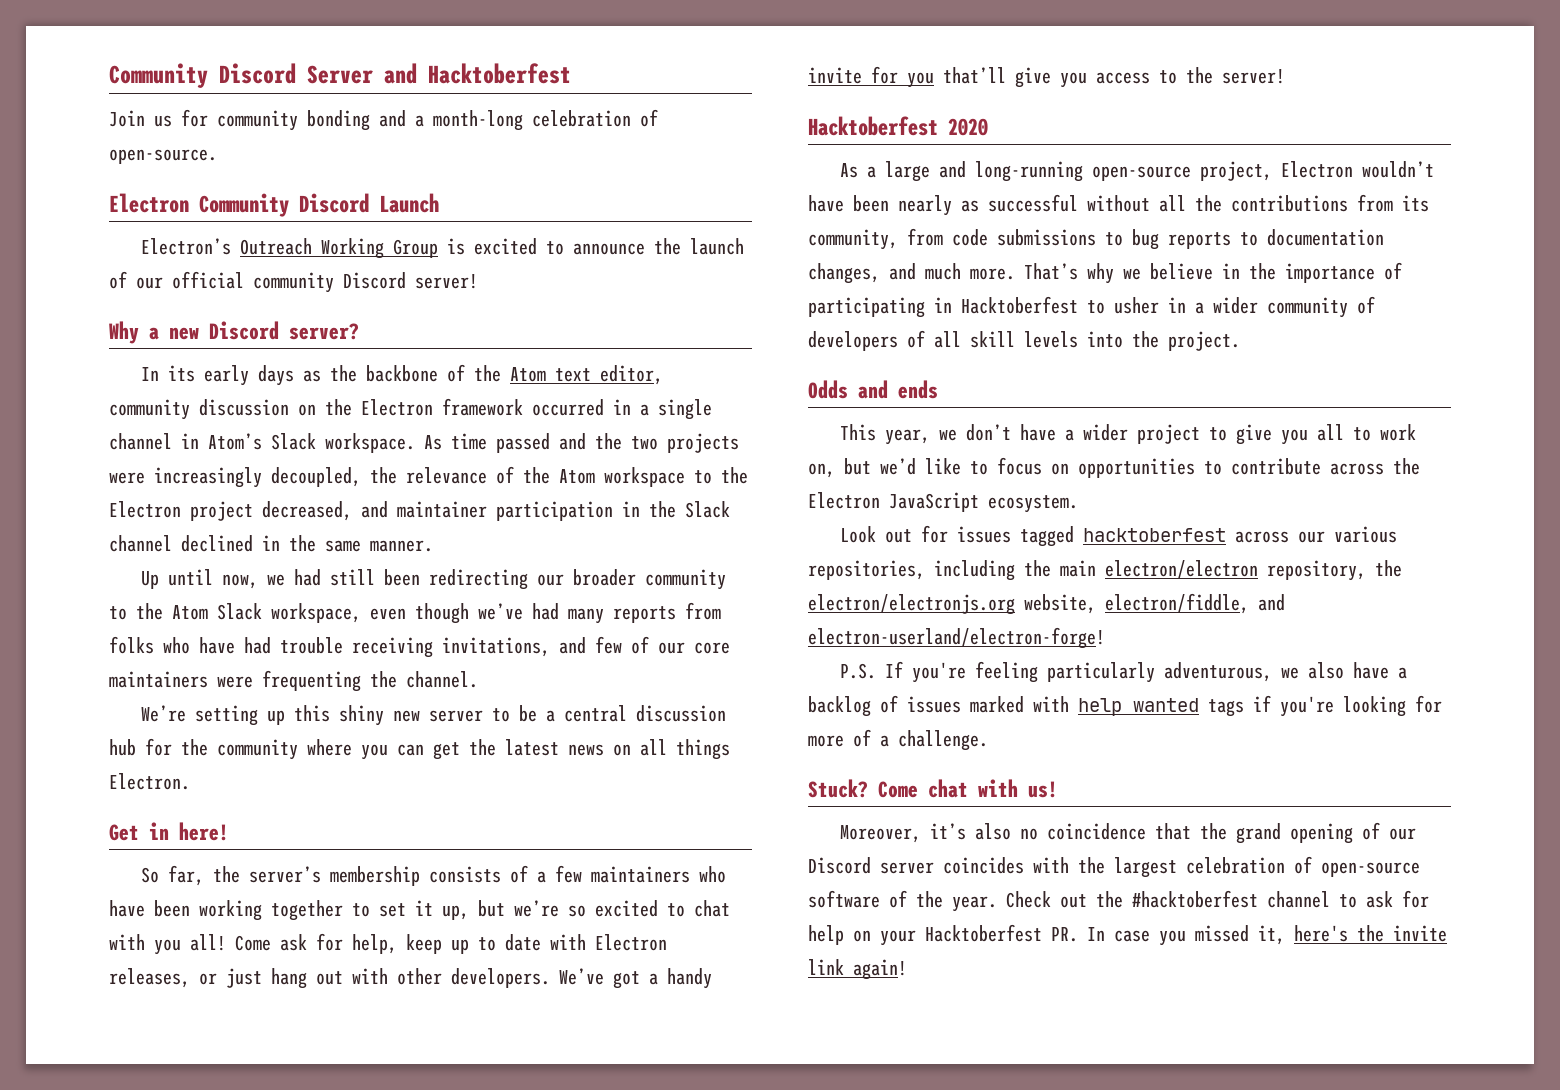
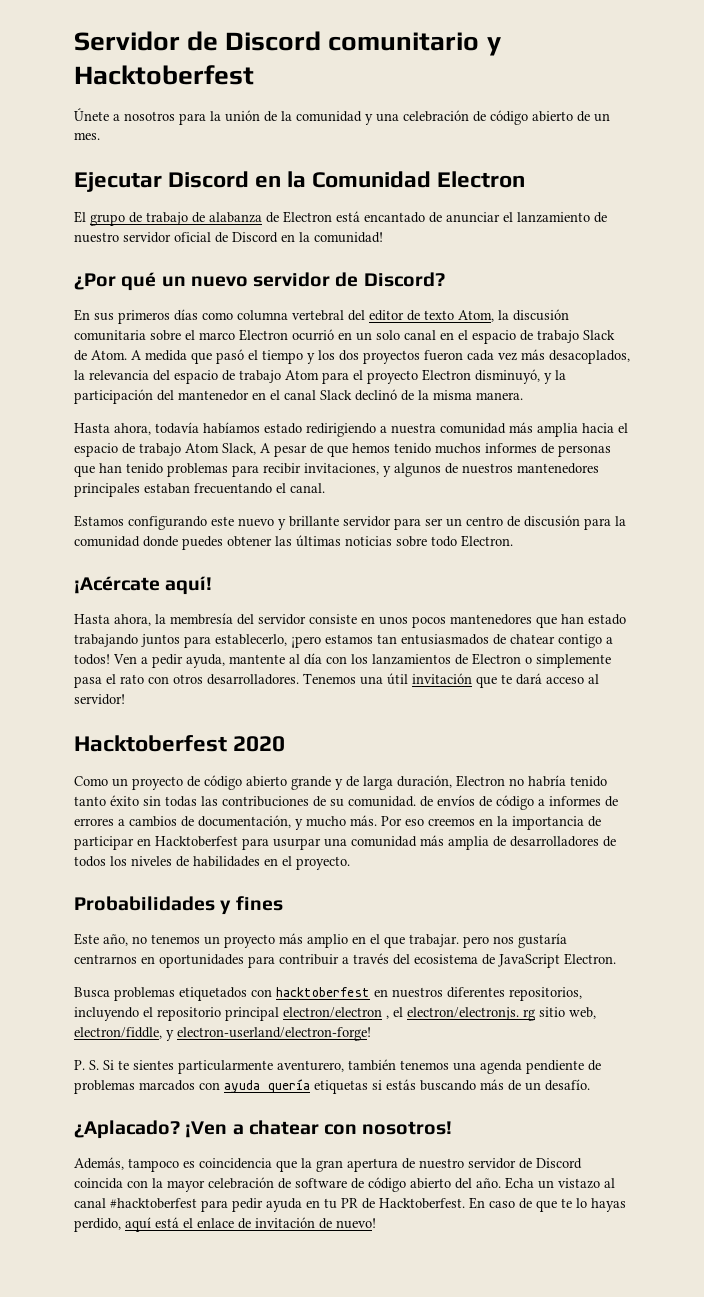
- Community Discord Server and Hacktoberfest
- Join us for community bonding and a month-long celebration of open-source.
- Electron Community Discord Launch
- Electron’s Outreach Working Group is excited to announce the launch of our official community Discord server!
- Why a new Discord server?
- In its early days as the backbone of the Atom text editor, community discussion on the Electron framework occurred in a single channel in Atom’s Slack workspace. As time passed and the two projects were increasingly decoupled, the relevance of the Atom workspace to the Electron project decreased, and maintainer participation in the Slack channel declined in the same manner.
- Up until now, we had still been redirecting our broader community to the Atom Slack workspace, even though we’ve had many reports from folks who have had trouble receiving invitations, and few of our core maintainers were frequenting the channel.
- We’re setting up this shiny new server to be a central discussion hub for the community where you can get the latest news on all things Electron.
- Get in here!
- So far, the server’s membership consists of a few maintainers who have been working together to set it up, but we’re so excited to chat with you all! Come ask for help, keep up to date with Electron releases, or just hang out with other developers. We’ve got a handy invite for you that’ll give you access to the server!
+ Servidor de Discord comunitario y Hacktoberfest
+ Únete a nosotros para la unión de la comunidad y una celebración de código abierto de un mes.
+ Ejecutar Discord en la Comunidad Electron
+ El grupo de trabajo de alabanza de Electron está encantado de anunciar el lanzamiento de nuestro servidor oficial de Discord en la comunidad!
+ ¿Por qué un nuevo servidor de Discord?
+ En sus primeros días como columna vertebral del editor de texto Atom, la discusión comunitaria sobre el marco Electron ocurrió en un solo canal en el espacio de trabajo Slack de Atom. A medida que pasó el tiempo y los dos proyectos fueron cada vez más desacoplados, la relevancia del espacio de trabajo Atom para el proyecto Electron disminuyó, y la participación del mantenedor en el canal Slack declinó de la misma manera.
+ Hasta ahora, todavía habíamos estado redirigiendo a nuestra comunidad más amplia hacia el espacio de trabajo Atom Slack, A pesar de que hemos tenido muchos informes de personas que han tenido problemas para recibir invitaciones, y algunos de nuestros mantenedores principales estaban frecuentando el canal.
+ Estamos configurando este nuevo y brillante servidor para ser un centro de discusión para la comunidad donde puedes obtener las últimas noticias sobre todo Electron.
+ ¡Acércate aquí!
+ Hasta ahora, la membresía del servidor consiste en unos pocos mantenedores que han estado trabajando juntos para establecerlo, ¡pero estamos tan entusiasmados de chatear contigo a todos! Ven a pedir ayuda, mantente al día con los lanzamientos de Electron o simplemente pasa el rato con otros desarrolladores. Tenemos una útil invitación que te dará acceso al servidor!
  Hacktoberfest 2020
- As a large and long-running open-source project, Electron wouldn’t have been nearly as successful without all the contributions from its community, from code submissions to bug reports to documentation changes, and much more. That’s why we believe in the importance of participating in Hacktoberfest to usher in a wider community of developers of all skill levels into the project.
- Odds and ends
- This year, we don’t have a wider project to give you all to work on, but we’d like to focus on opportunities to contribute across the Electron JavaScript ecosystem.
- Look out for issues tagged hacktoberfest across our various repositories, including the main electron/electron repository, the electron/electronjs.org website, electron/fiddle, and electron-userland/electron-forge!
- P.S. If you're feeling particularly adventurous, we also have a backlog of issues marked with help wanted tags if you're looking for more of a challenge.
- Stuck? Come chat with us!
- Moreover, it’s also no coincidence that the grand opening of our Discord server coincides with the largest celebration of open-source software of the year. Check out the #hacktoberfest channel to ask for help on your Hacktoberfest PR. In case you missed it, here's the invite link again!
+ Como un proyecto de código abierto grande y de larga duración, Electron no habría tenido tanto éxito sin todas las contribuciones de su comunidad. de envíos de código a informes de errores a cambios de documentación, y mucho más. Por eso creemos en la importancia de participar en Hacktoberfest para usurpar una comunidad más amplia de desarrolladores de todos los niveles de habilidades en el proyecto.
+ Probabilidades y fines
+ Este año, no tenemos un proyecto más amplio en el que trabajar. pero nos gustaría centrarnos en oportunidades para contribuir a través del ecosistema de JavaScript Electron.
+ Busca problemas etiquetados con hacktoberfest en nuestros diferentes repositorios, incluyendo el repositorio principal electron/electron , el electron/electronjs. rg sitio web, electron/fiddle, y electron-userland/electron-forge!
+ P. S. Si te sientes particularmente aventurero, también tenemos una agenda pendiente de problemas marcados con ayuda quería etiquetas si estás buscando más de un desafío.
+ ¿Aplacado? ¡Ven a chatear con nosotros!
+ Además, tampoco es coincidencia que la gran apertura de nuestro servidor de Discord coincida con la mayor celebración de software de código abierto del año. Echa un vistazo al canal #hacktoberfest para pedir ayuda en tu PR de Hacktoberfest. En caso de que te lo hayas perdido, aquí está el enlace de invitación de nuevo!

